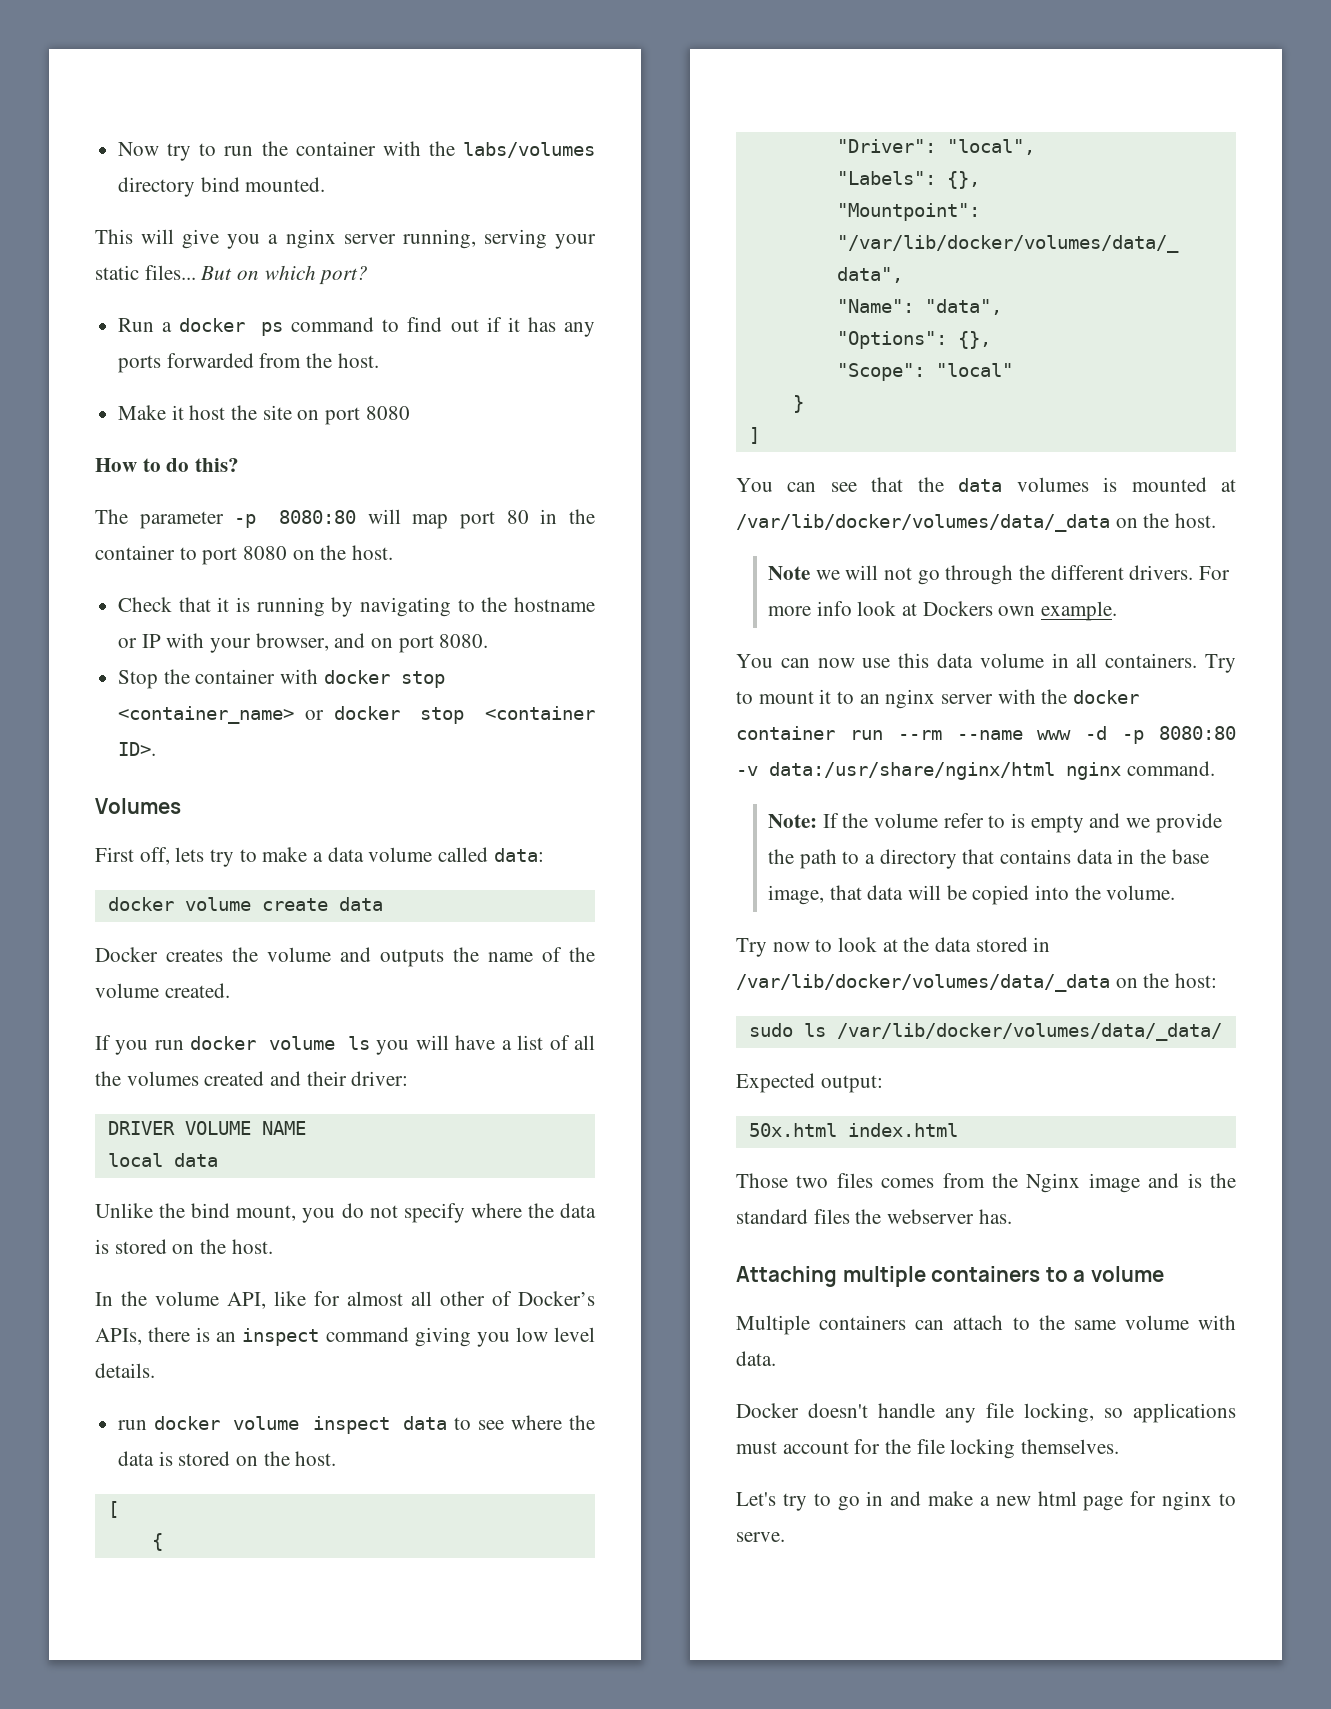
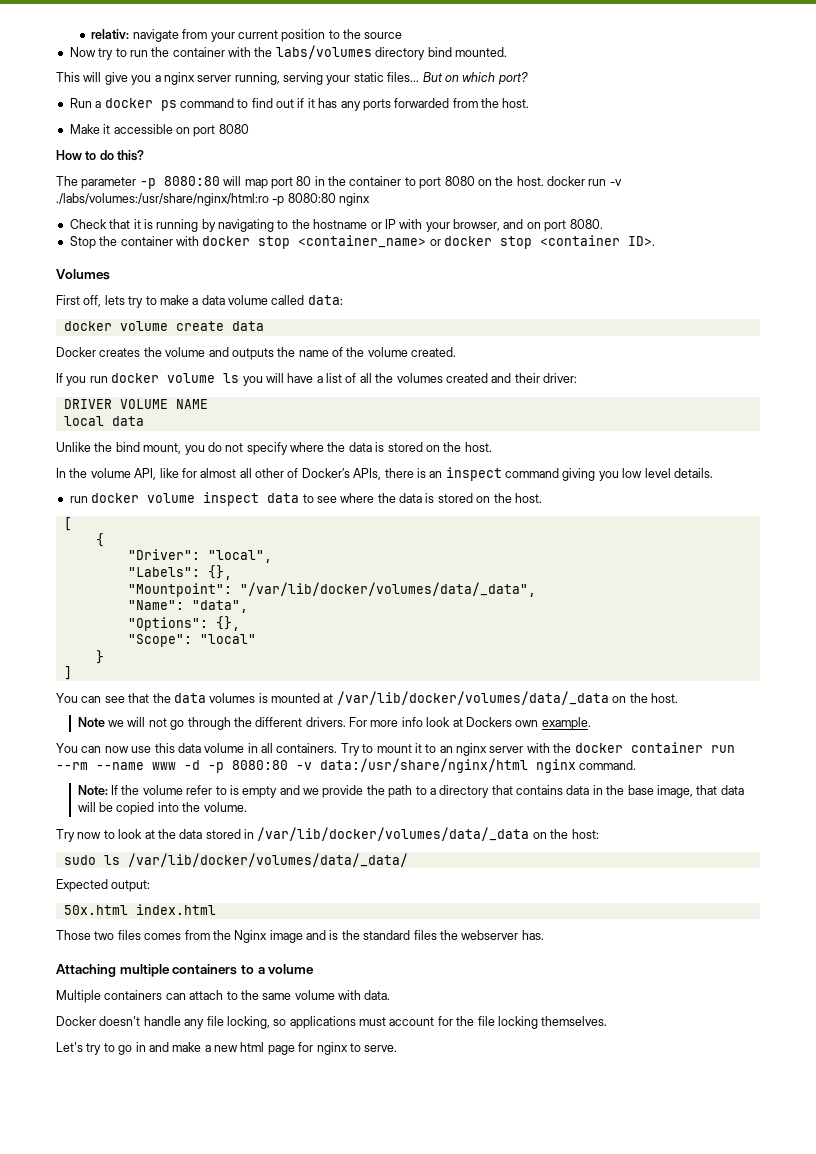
+ relativ: navigate from your current position to the source
- Make it host the site on port 8080
+ Make it accessible on port 8080
- The parameter -p 8080:80 will map port 80 in the container to port 8080 on the host.
+ The parameter -p 8080:80 will map port 80 in the container to port 8080 on the host. docker run -v ./labs/volumes:/usr/share/nginx/html:ro -p 8080:80 nginx

